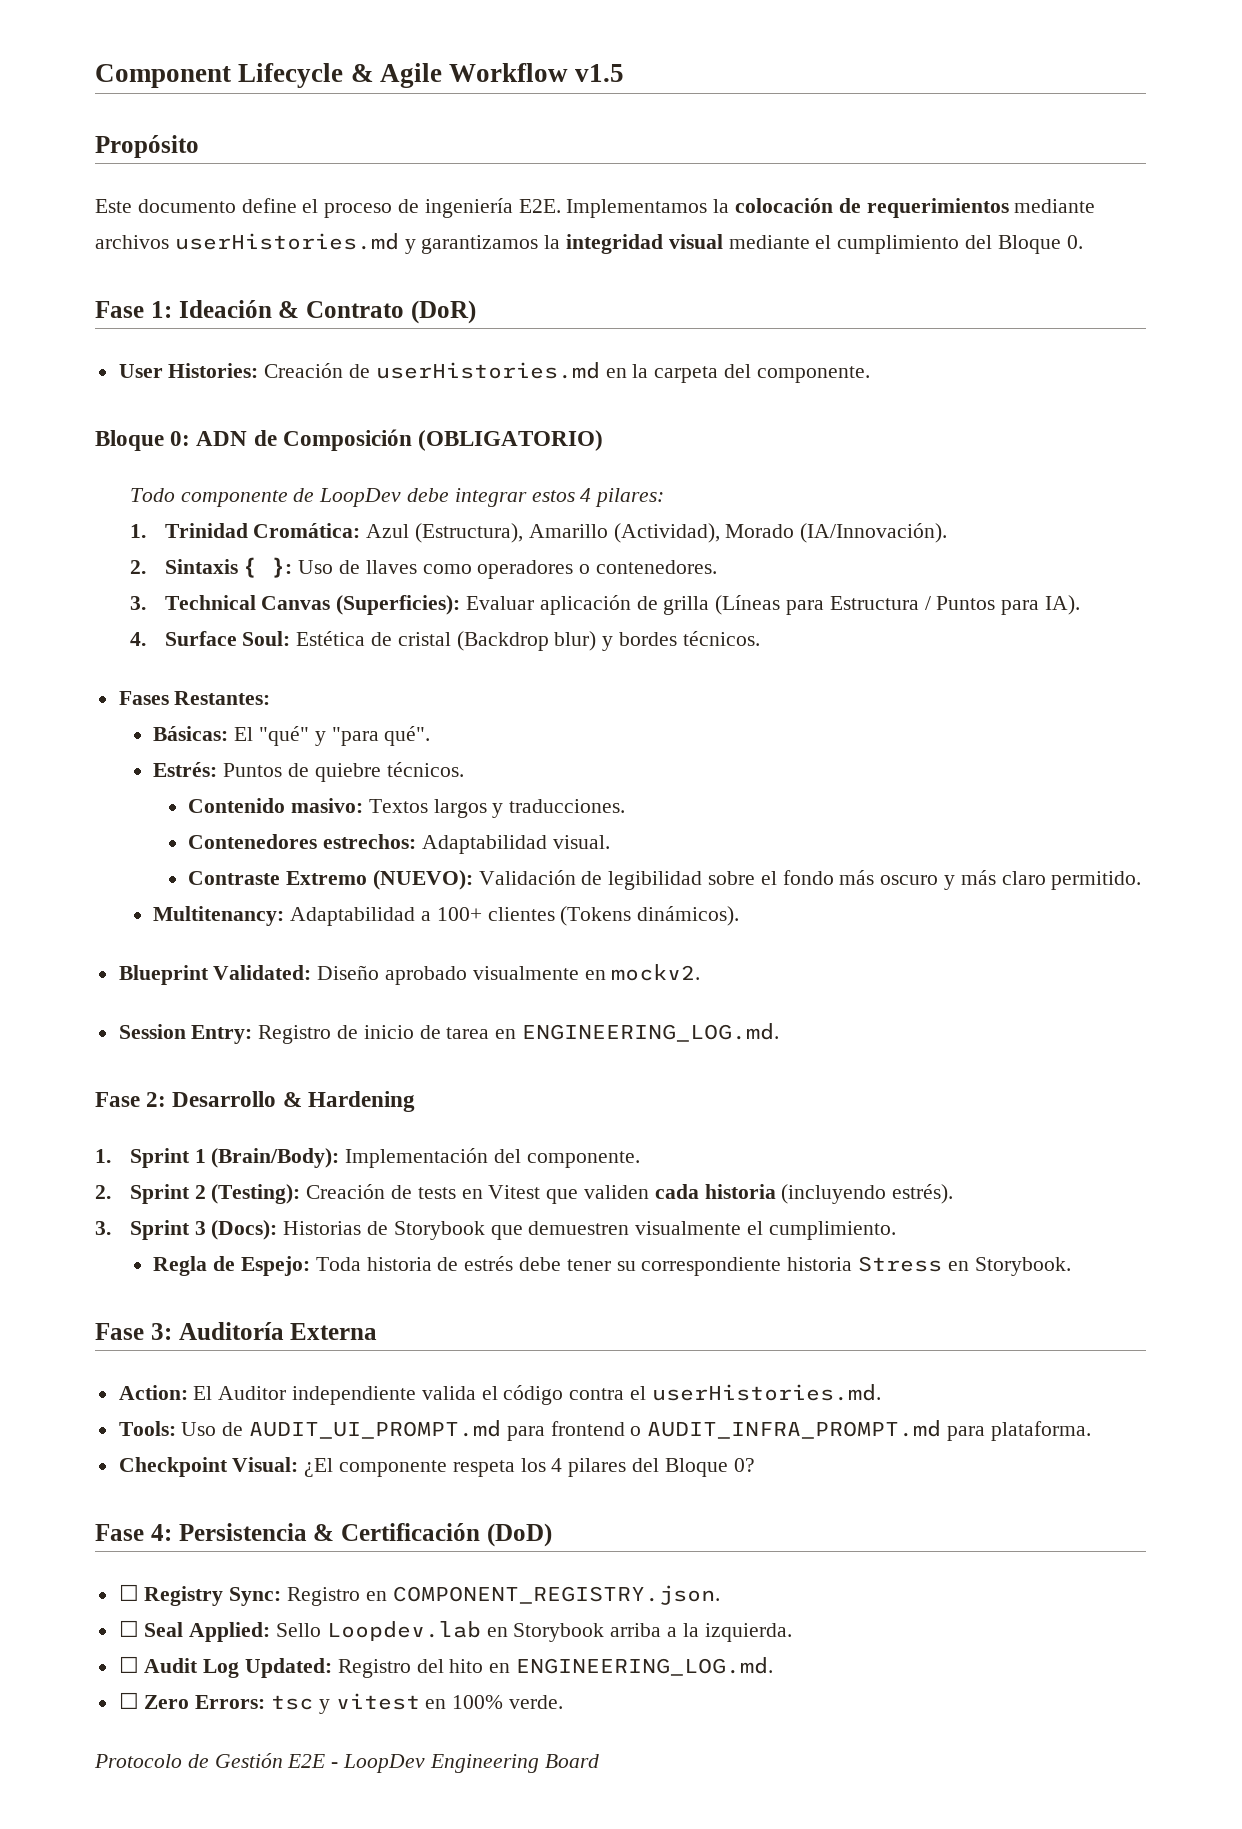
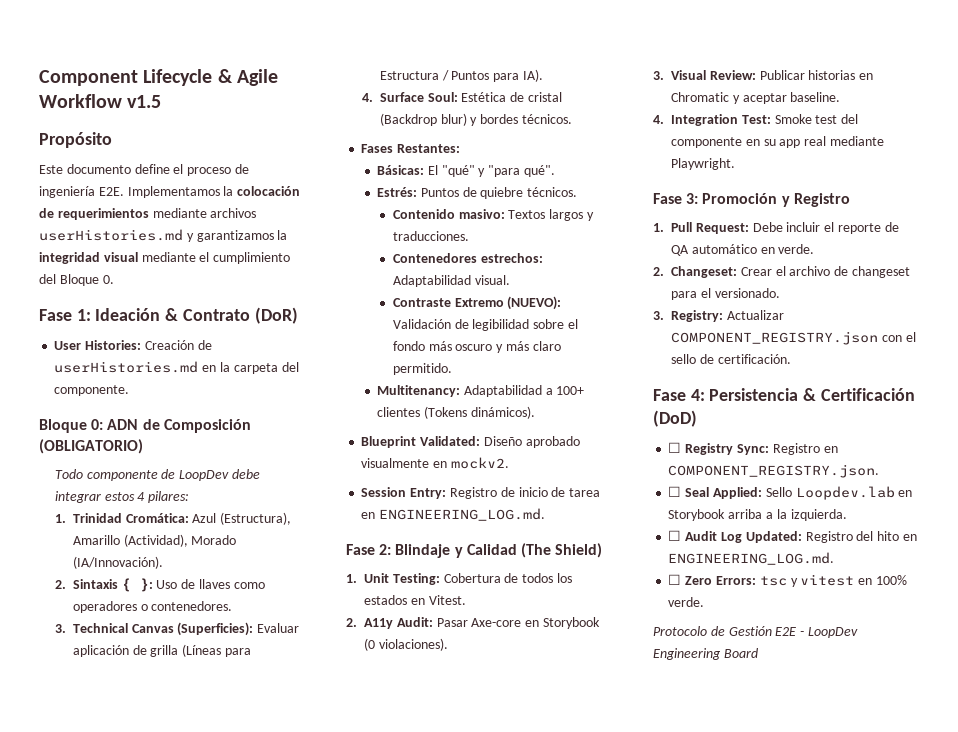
- Fase 2: Desarrollo & Hardening
- 1. Sprint 1 (Brain/Body): Implementación del componente.
- 2. Sprint 2 (Testing): Creación de tests en Vitest que validen cada historia (incluyendo estrés).
- 3. Sprint 3 (Docs): Historias de Storybook que demuestren visualmente el cumplimiento.
- Regla de Espejo: Toda historia de estrés debe tener su correspondiente historia Stress en Storybook.
- Fase 3: Auditoría Externa
- Action: El Auditor independiente valida el código contra el userHistories.md.
- Tools: Uso de AUDIT_UI_PROMPT.md para frontend o AUDIT_INFRA_PROMPT.md para plataforma.
- Checkpoint Visual: ¿El componente respeta los 4 pilares del Bloque 0?
+ Fase 2: Blindaje y Calidad (The Shield)
+ 1. Unit Testing: Cobertura de todos los estados en Vitest.
+ 2. A11y Audit: Pasar Axe-core en Storybook (0 violaciones).
+ 3. Visual Review: Publicar historias en Chromatic y aceptar baseline.
+ 4. Integration Test: Smoke test del componente en su app real mediante Playwright.
+ Fase 3: Promoción y Registro
+ 1. Pull Request: Debe incluir el reporte de QA automático en verde.
+ 2. Changeset: Crear el archivo de changeset para el versionado.
+ 3. Registry: Actualizar COMPONENT_REGISTRY.json con el sello de certificación.

